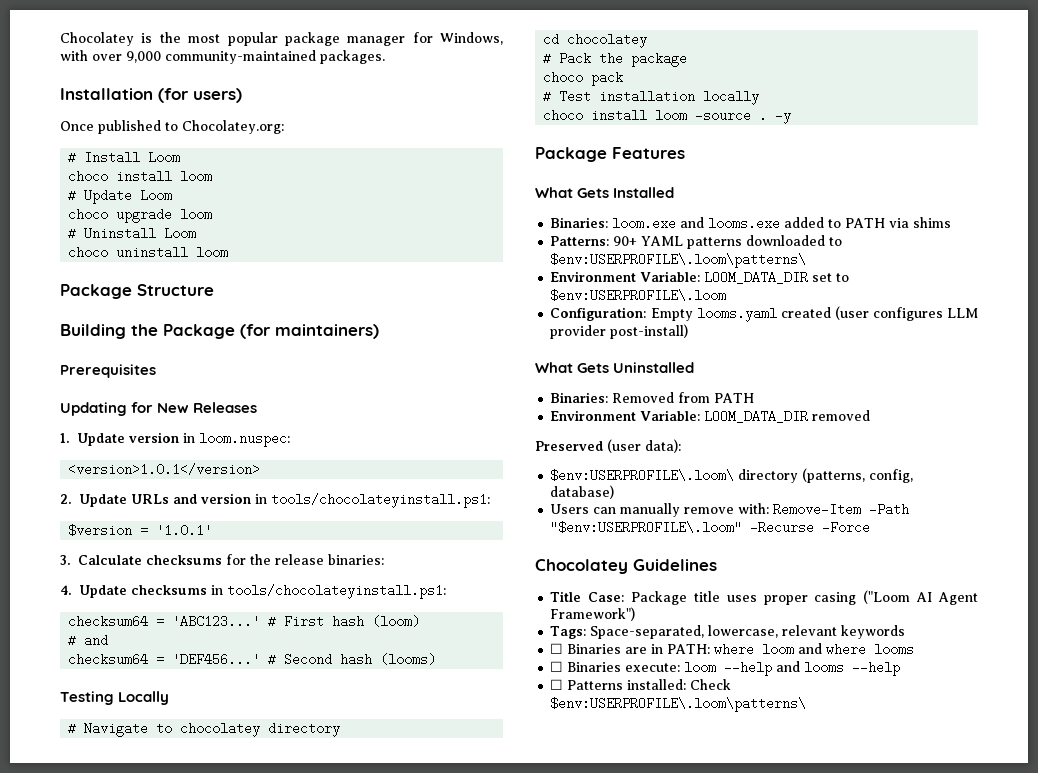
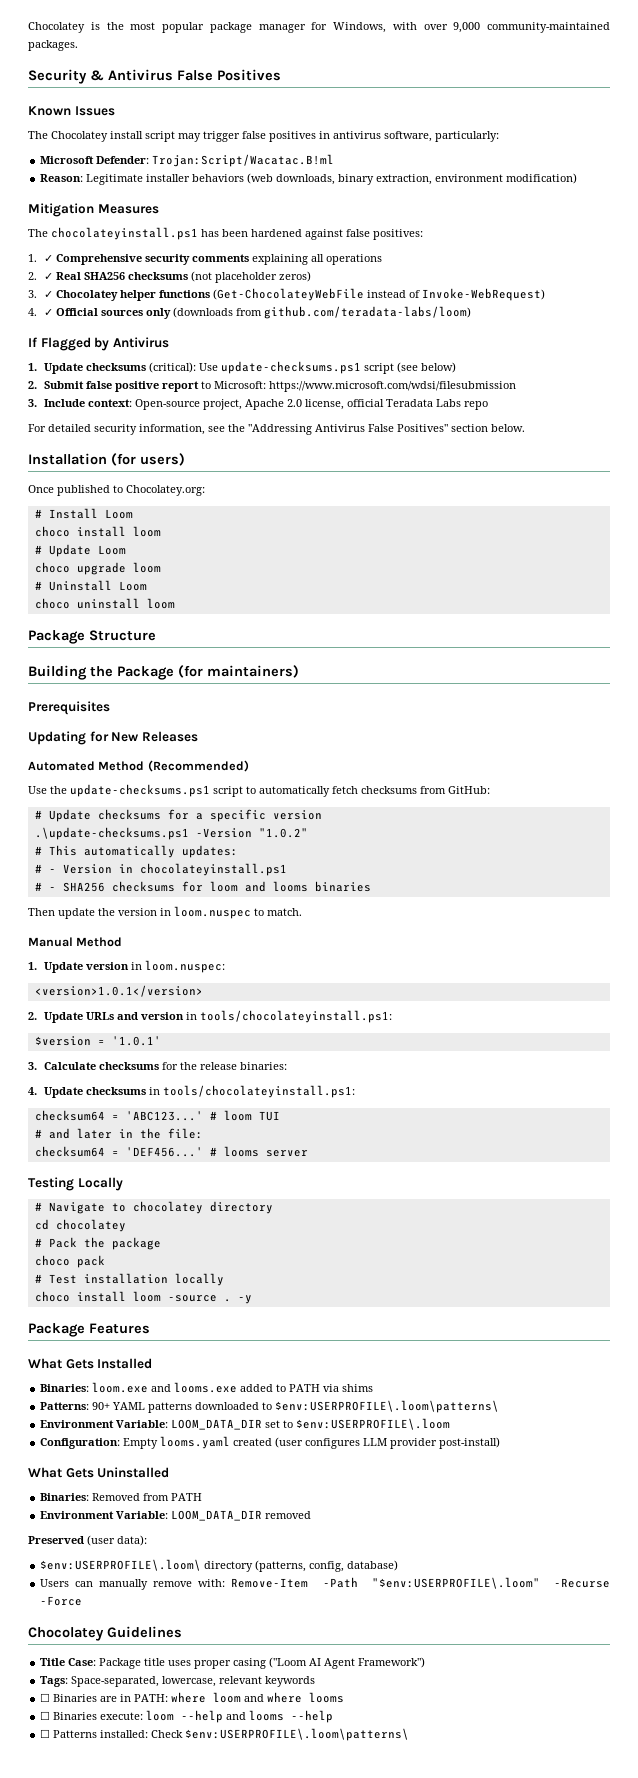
+ Security & Antivirus False Positives
+ Known Issues
+ The Chocolatey install script may trigger false positives in antivirus software, particularly:
+ Microsoft Defender: Trojan:Script/Wacatac.B!ml
+ Reason: Legitimate installer behaviors (web downloads, binary extraction, environment modification)
+ Mitigation Measures
+ The chocolateyinstall.ps1 has been hardened against false positives:
+ 1. ✓ Comprehensive security comments explaining all operations
+ 2. ✓ Real SHA256 checksums (not placeholder zeros)
+ 3. ✓ Chocolatey helper functions (Get-ChocolateyWebFile instead of Invoke-WebRequest)
+ 4. ✓ Official sources only (downloads from github.com/teradata-labs/loom)
+ If Flagged by Antivirus
+ 1. Update checksums (critical): Use update-checksums.ps1 script (see below)
+ 2. Submit false positive report to Microsoft: https://www.microsoft.com/wdsi/filesubmission
+ 3. Include context: Open-source project, Apache 2.0 license, official Teradata Labs repo
+ For detailed security information, see the "Addressing Antivirus False Positives" section below.
+ Automated Method (Recommended)
+ Use the update-checksums.ps1 script to automatically fetch checksums from GitHub:
+ # Update checksums for a specific version
+ .\update-checksums.ps1 -Version "1.0.2"
+ # This automatically updates:
+ # - Version in chocolateyinstall.ps1
+ # - SHA256 checksums for loom and looms binaries
+ Then update the version in loom.nuspec to match.
+ Manual Method
- # First hash (loom)
+ # loom TUI
- # and
+ # and later in the file:
- # Second hash (looms)
+ # looms server

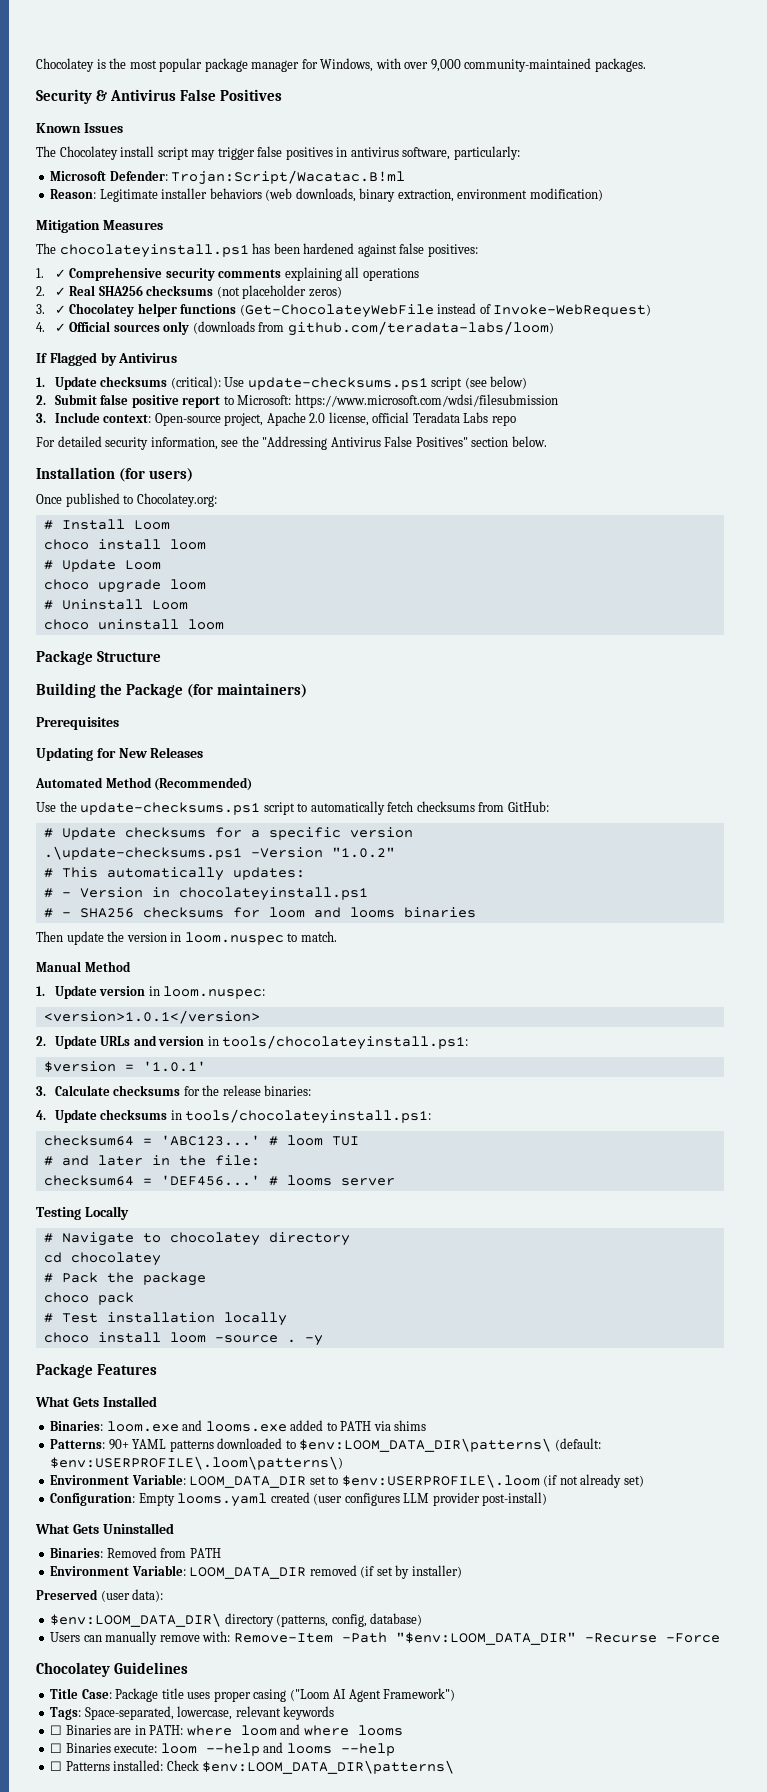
- Patterns: 90+ YAML patterns downloaded to $env:USERPROFILE\.loom\patterns\
+ Patterns: 90+ YAML patterns downloaded to $env:LOOM_DATA_DIR\patterns\ (default: $env:USERPROFILE\.loom\patterns\)
- Environment Variable: LOOM_DATA_DIR set to $env:USERPROFILE\.loom
+ Environment Variable: LOOM_DATA_DIR set to $env:USERPROFILE\.loom (if not already set)
- Environment Variable: LOOM_DATA_DIR removed
+ Environment Variable: LOOM_DATA_DIR removed (if set by installer)
- $env:USERPROFILE\.loom\ directory (patterns, config, database)
+ $env:LOOM_DATA_DIR\ directory (patterns, config, database)
- Users can manually remove with: Remove-Item -Path "$env:USERPROFILE\.loom" -Recurse -Force
+ Users can manually remove with: Remove-Item -Path "$env:LOOM_DATA_DIR" -Recurse -Force
- ☐ Patterns installed: Check $env:USERPROFILE\.loom\patterns\
+ ☐ Patterns installed: Check $env:LOOM_DATA_DIR\patterns\

